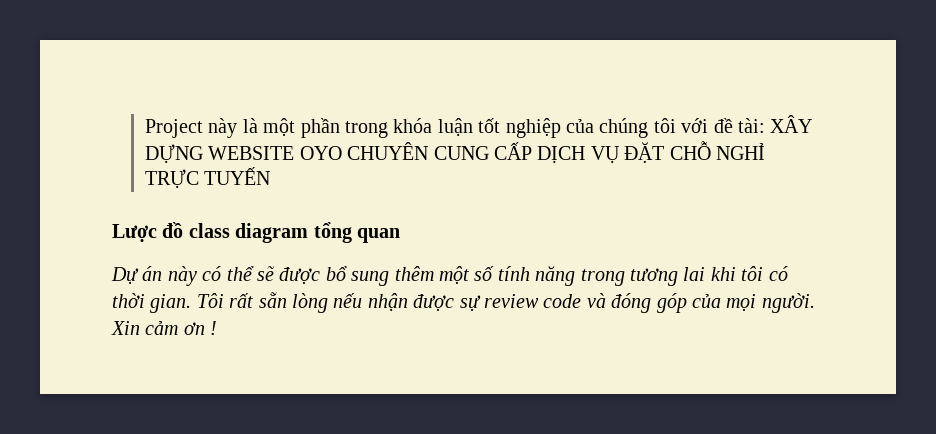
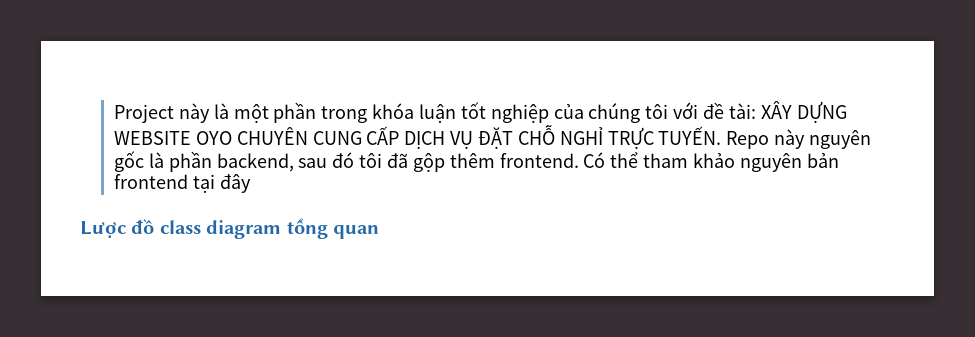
- Project này là một phần trong khóa luận tốt nghiệp của chúng tôi với đề tài: XÂY DỰNG WEBSITE OYO CHUYÊN CUNG CẤP DỊCH VỤ ĐẶT CHỖ NGHỈ TRỰC TUYẾN
+ Project này là một phần trong khóa luận tốt nghiệp của chúng tôi với đề tài: XÂY DỰNG WEBSITE OYO CHUYÊN CUNG CẤP DỊCH VỤ ĐẶT CHỖ NGHỈ TRỰC TUYẾN. Repo này nguyên gốc là phần backend, sau đó tôi đã gộp thêm frontend. Có thể tham khảo nguyên bản frontend tại đây
- Dự án này có thể sẽ được bổ sung thêm một số tính năng trong tương lai khi tôi có thời gian. Tôi rất sẵn lòng nếu nhận được sự review code và đóng góp của mọi người. Xin cảm ơn !

